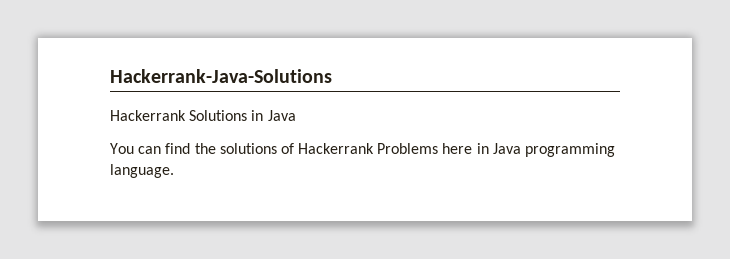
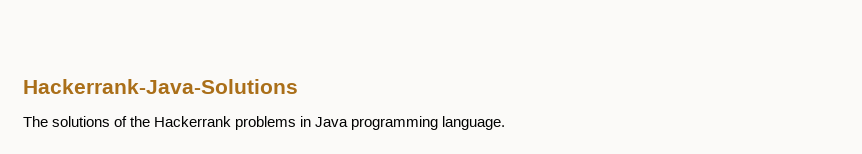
- Hackerrank Solutions in Java
- You can find the solutions of Hackerrank Problems here in Java programming language.
+ The solutions of the Hackerrank problems in Java programming language.

